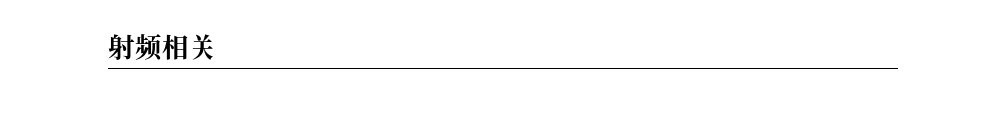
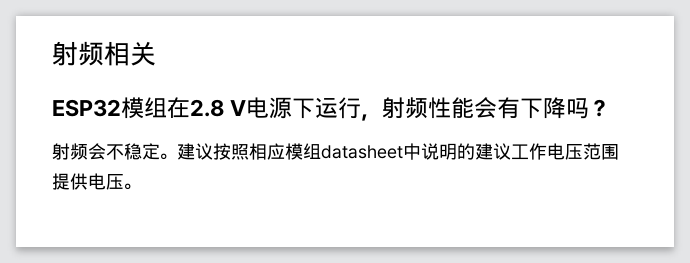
+ ESP32模组在2.8 V电源下运行，射频性能会有下降吗？
+ 射频会不稳定。建议按照相应模组datasheet中说明的建议工作电压范围提供电压。

